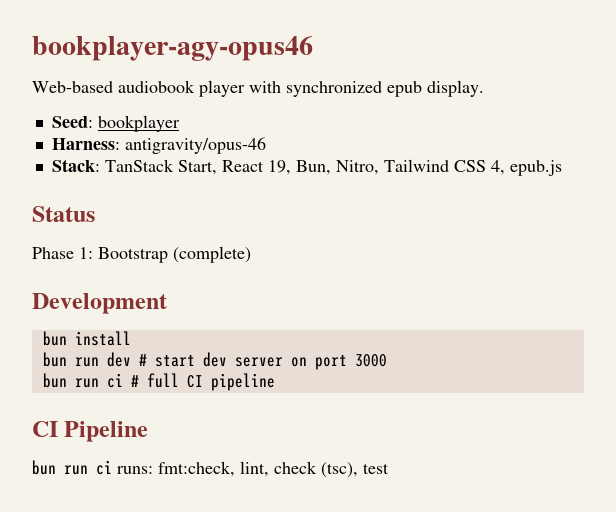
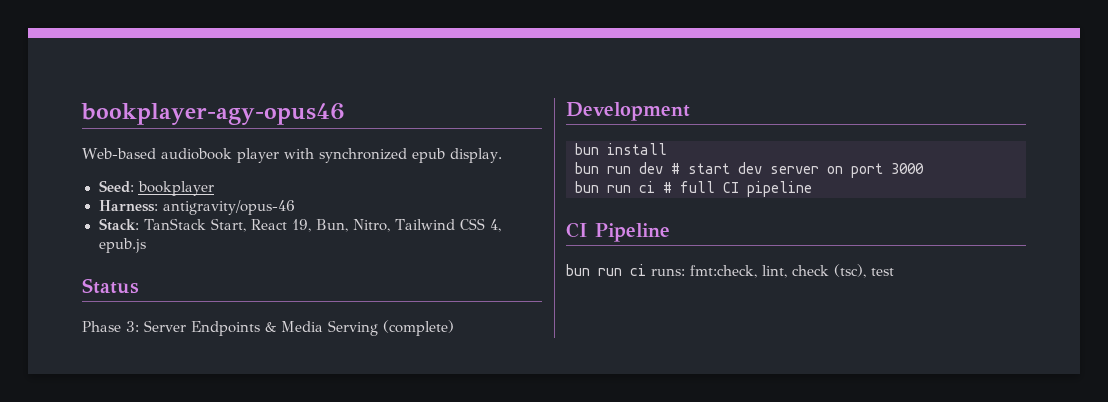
- Phase 1: Bootstrap (complete)
+ Phase 3: Server Endpoints & Media Serving (complete)

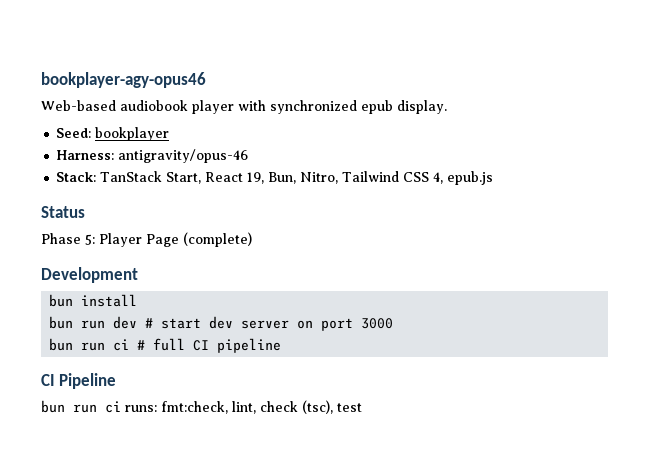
- Phase 3: Server Endpoints & Media Serving (complete)
+ Phase 5: Player Page (complete)

